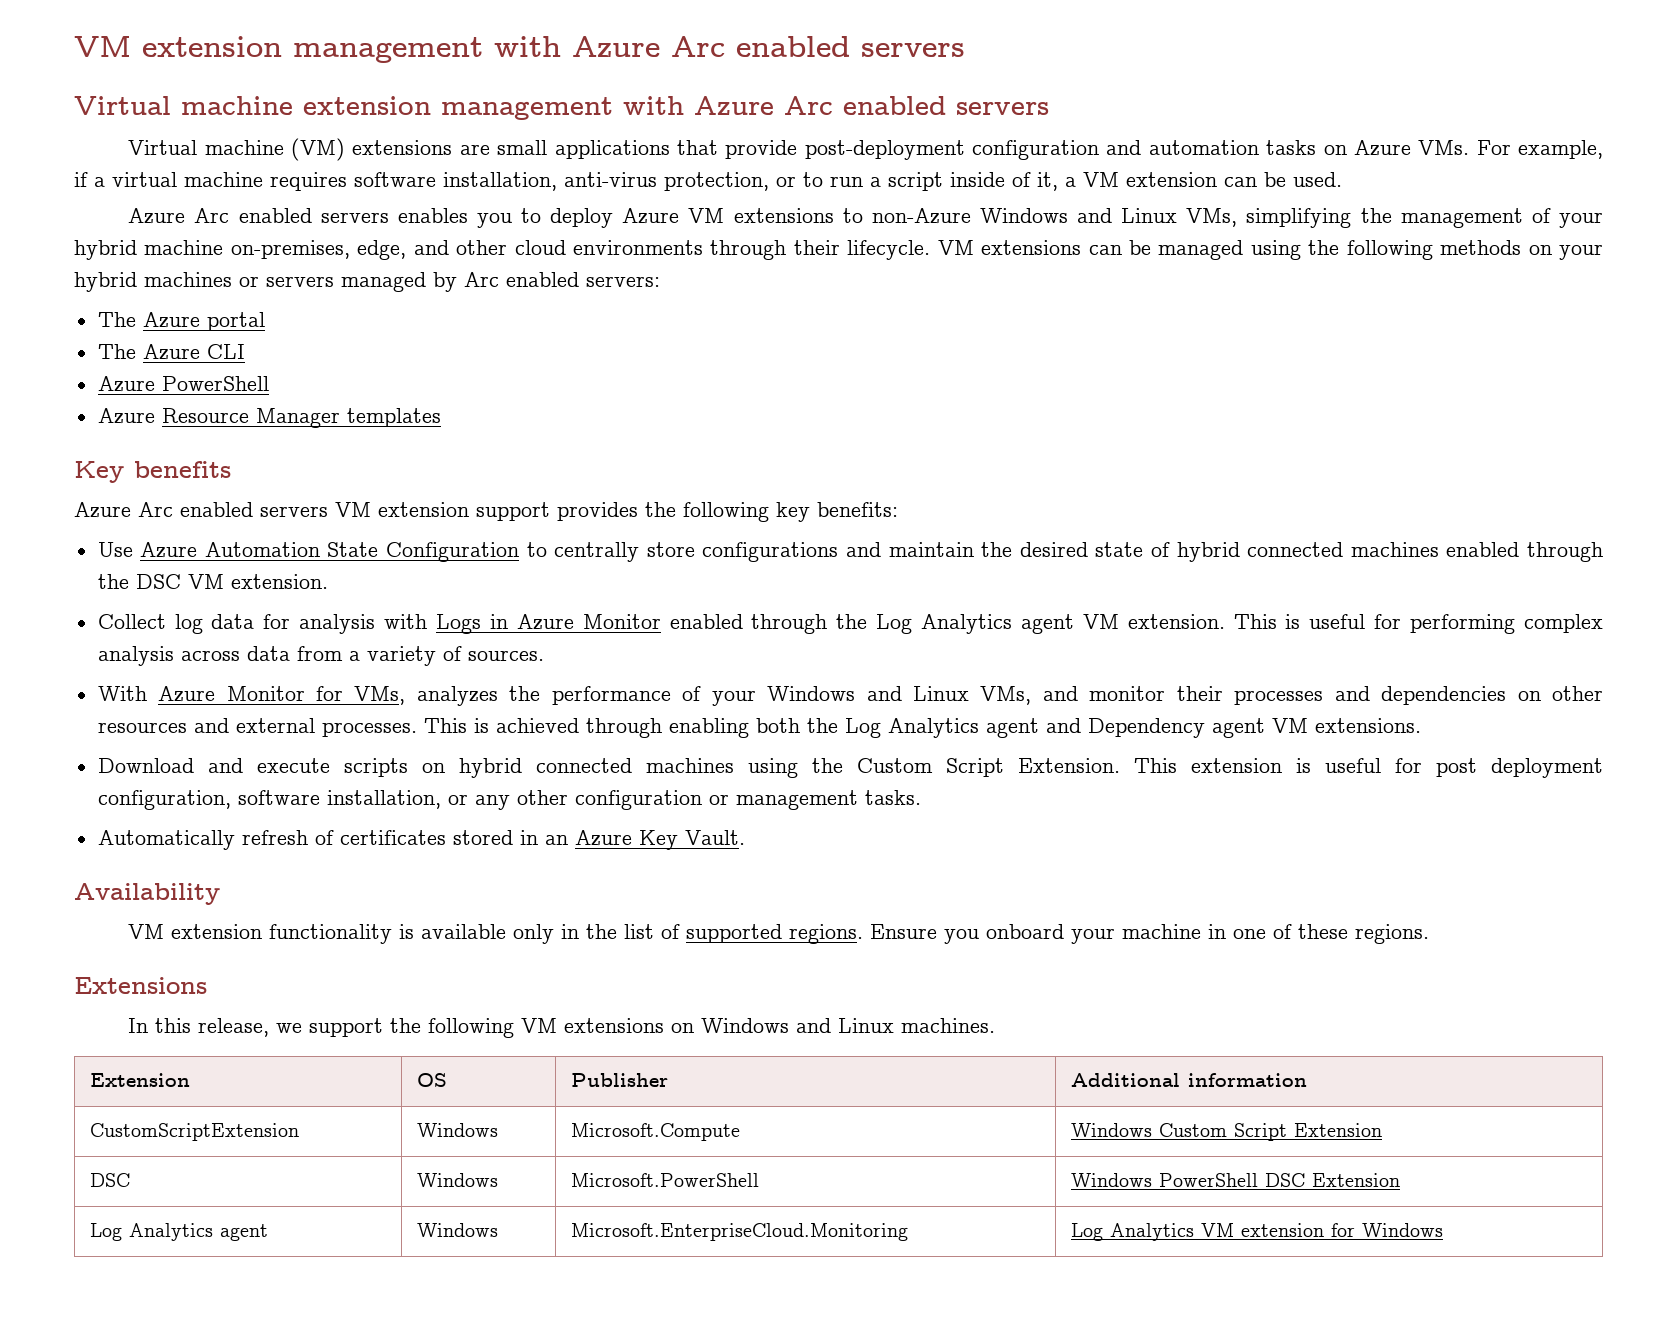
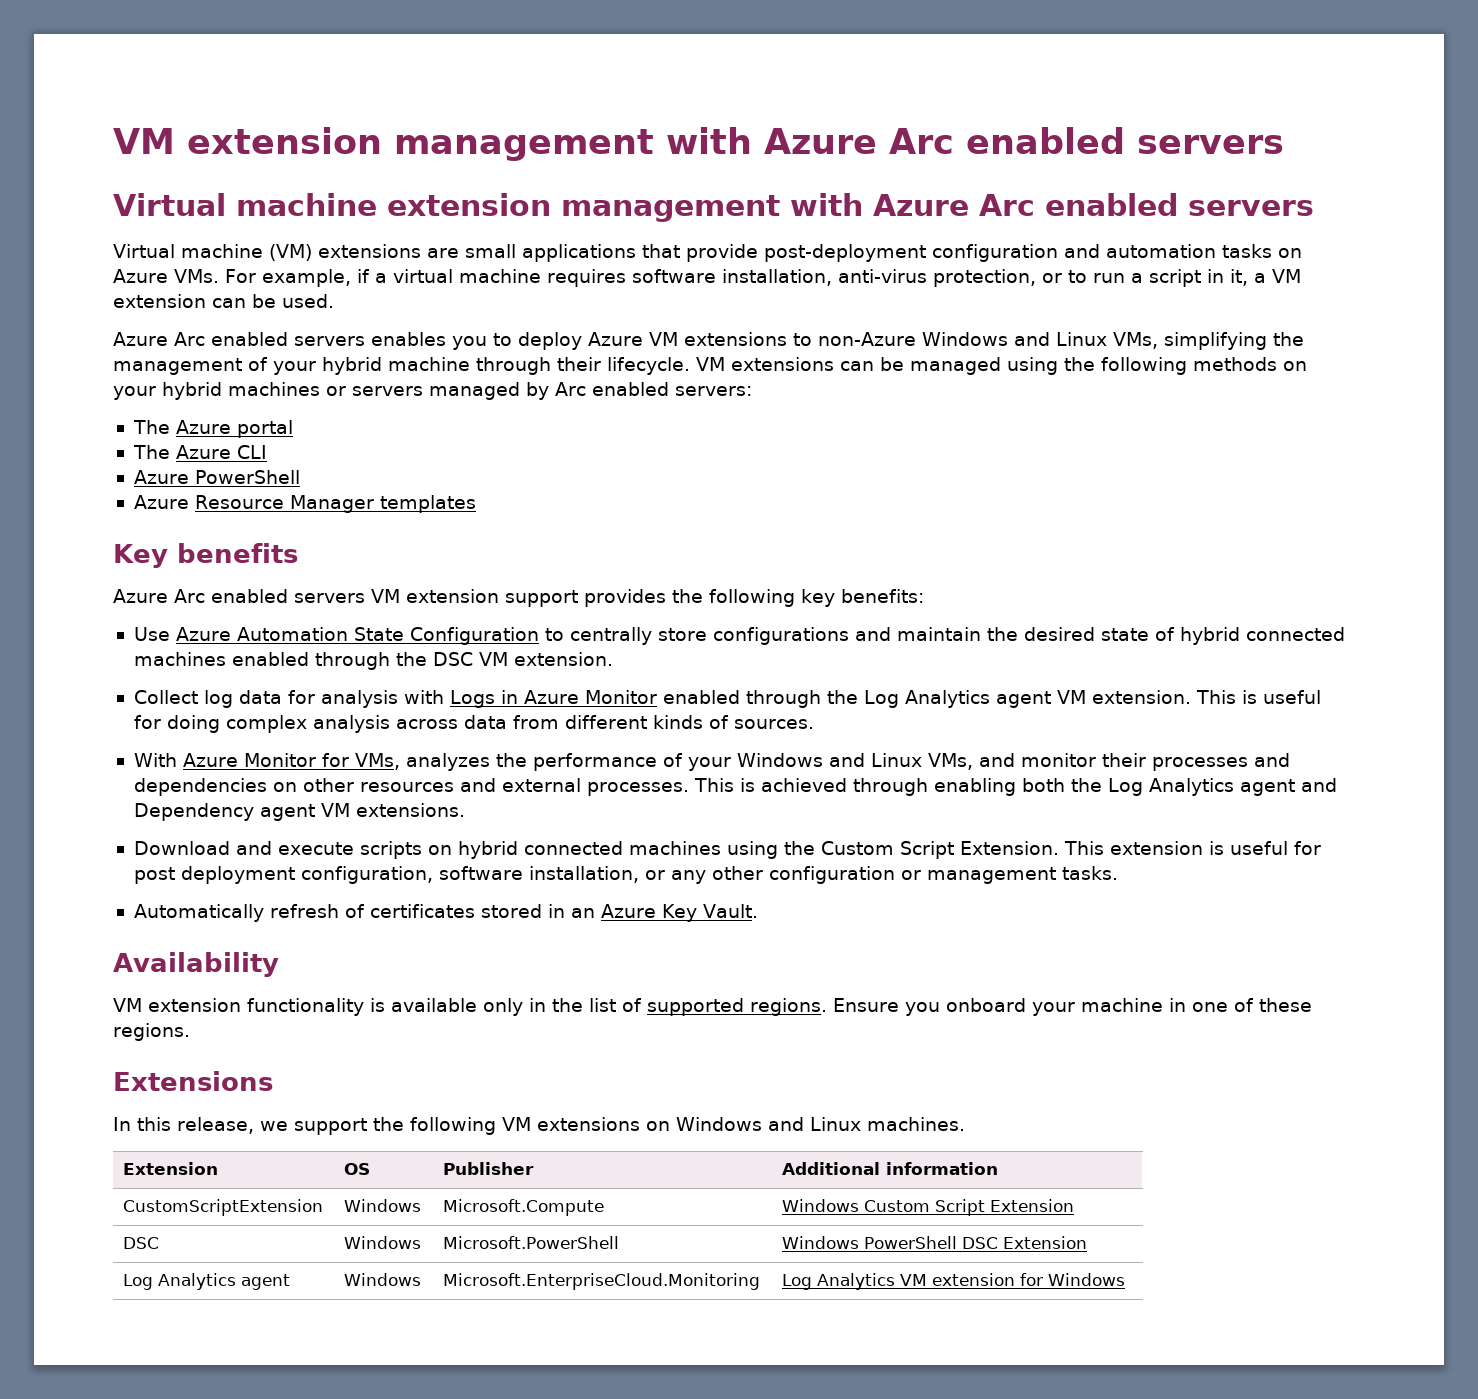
- Virtual machine (VM) extensions are small applications that provide post-deployment configuration and automation tasks on Azure VMs. For example, if a virtual machine requires software installation, anti-virus protection, or to run a script inside of it, a VM extension can be used.
+ Virtual machine (VM) extensions are small applications that provide post-deployment configuration and automation tasks on Azure VMs. For example, if a virtual machine requires software installation, anti-virus protection, or to run a script in it, a VM extension can be used.
- Azure Arc enabled servers enables you to deploy Azure VM extensions to non-Azure Windows and Linux VMs, simplifying the management of your hybrid machine on-premises, edge, and other cloud environments through their lifecycle.
+ Azure Arc enabled servers enables you to deploy Azure VM extensions to non-Azure Windows and Linux VMs, simplifying the management of your hybrid machine through their lifecycle.
- This is useful for performing complex analysis across data from a variety of sources.
+ This is useful for doing complex analysis across data from different kinds of sources.

